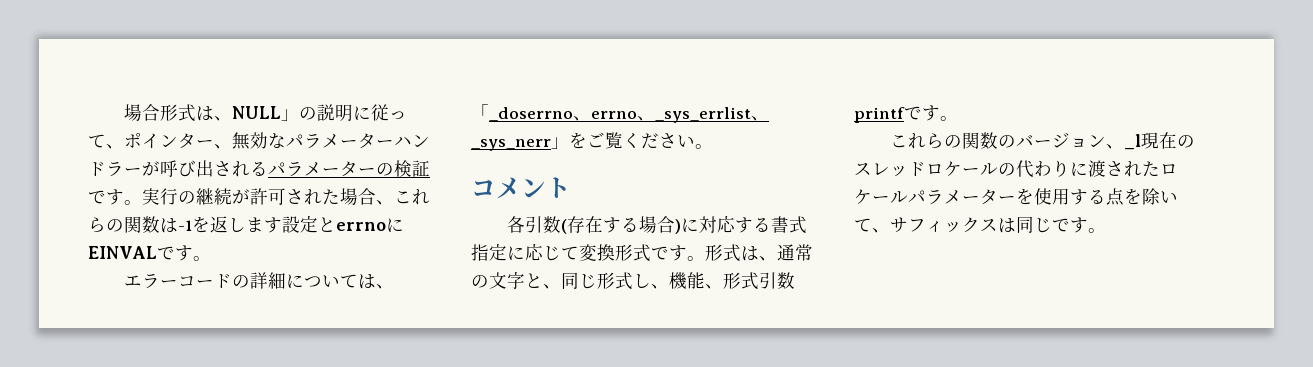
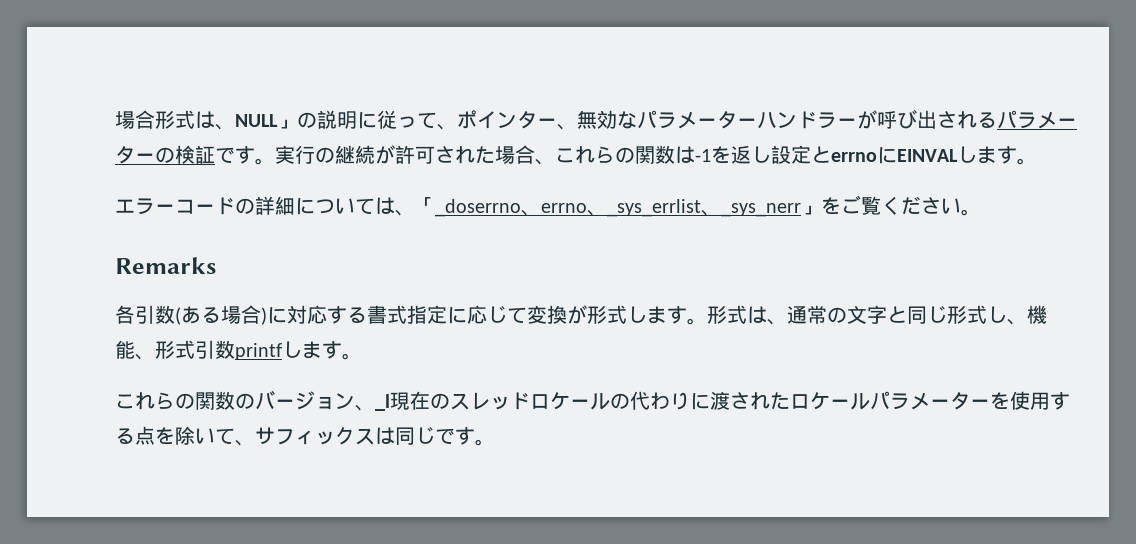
- 実行の継続が許可された場合、これらの関数は-1を返します設定とerrnoにEINVALです。
+ 実行の継続が許可された場合、これらの関数は-1を返し設定とerrnoにEINVALします。
- コメント
+ Remarks
- 各引数(存在する場合)に対応する書式指定に応じて変換形式です。
+ 各引数(ある場合)に対応する書式指定に応じて変換が形式します。
- 形式は、通常の文字と、同じ形式し、機能、形式引数printfです。
+ 形式は、通常の文字と同じ形式し、機能、形式引数printfします。

